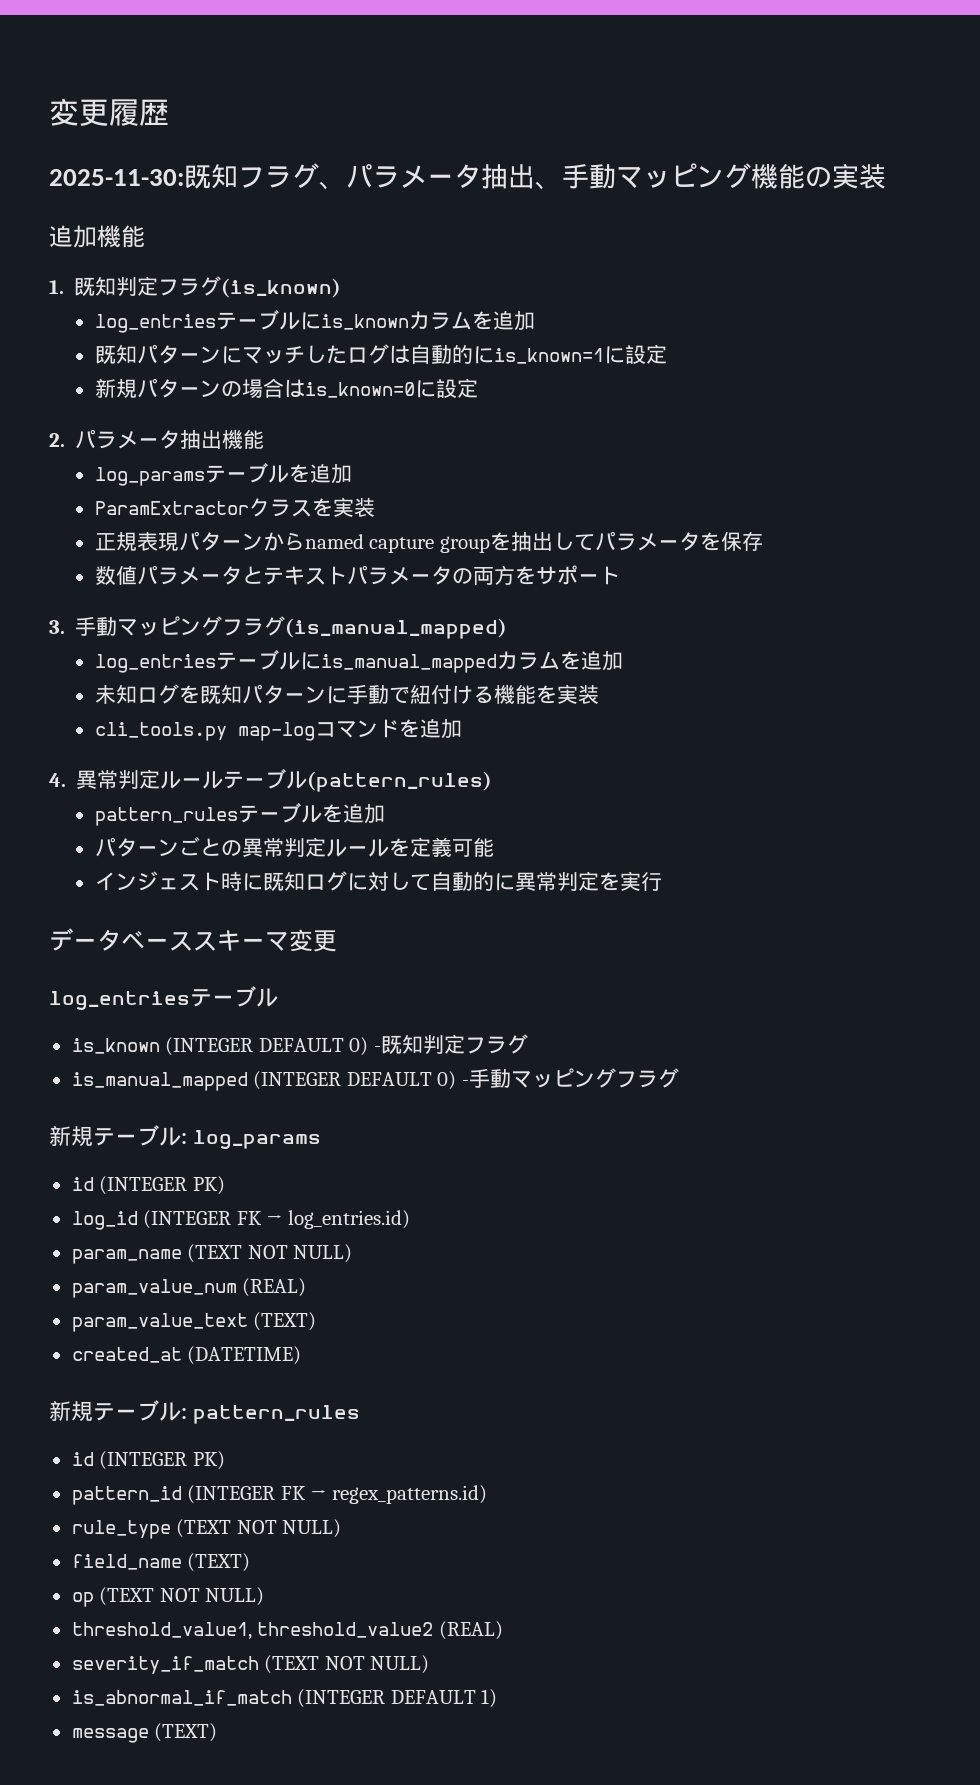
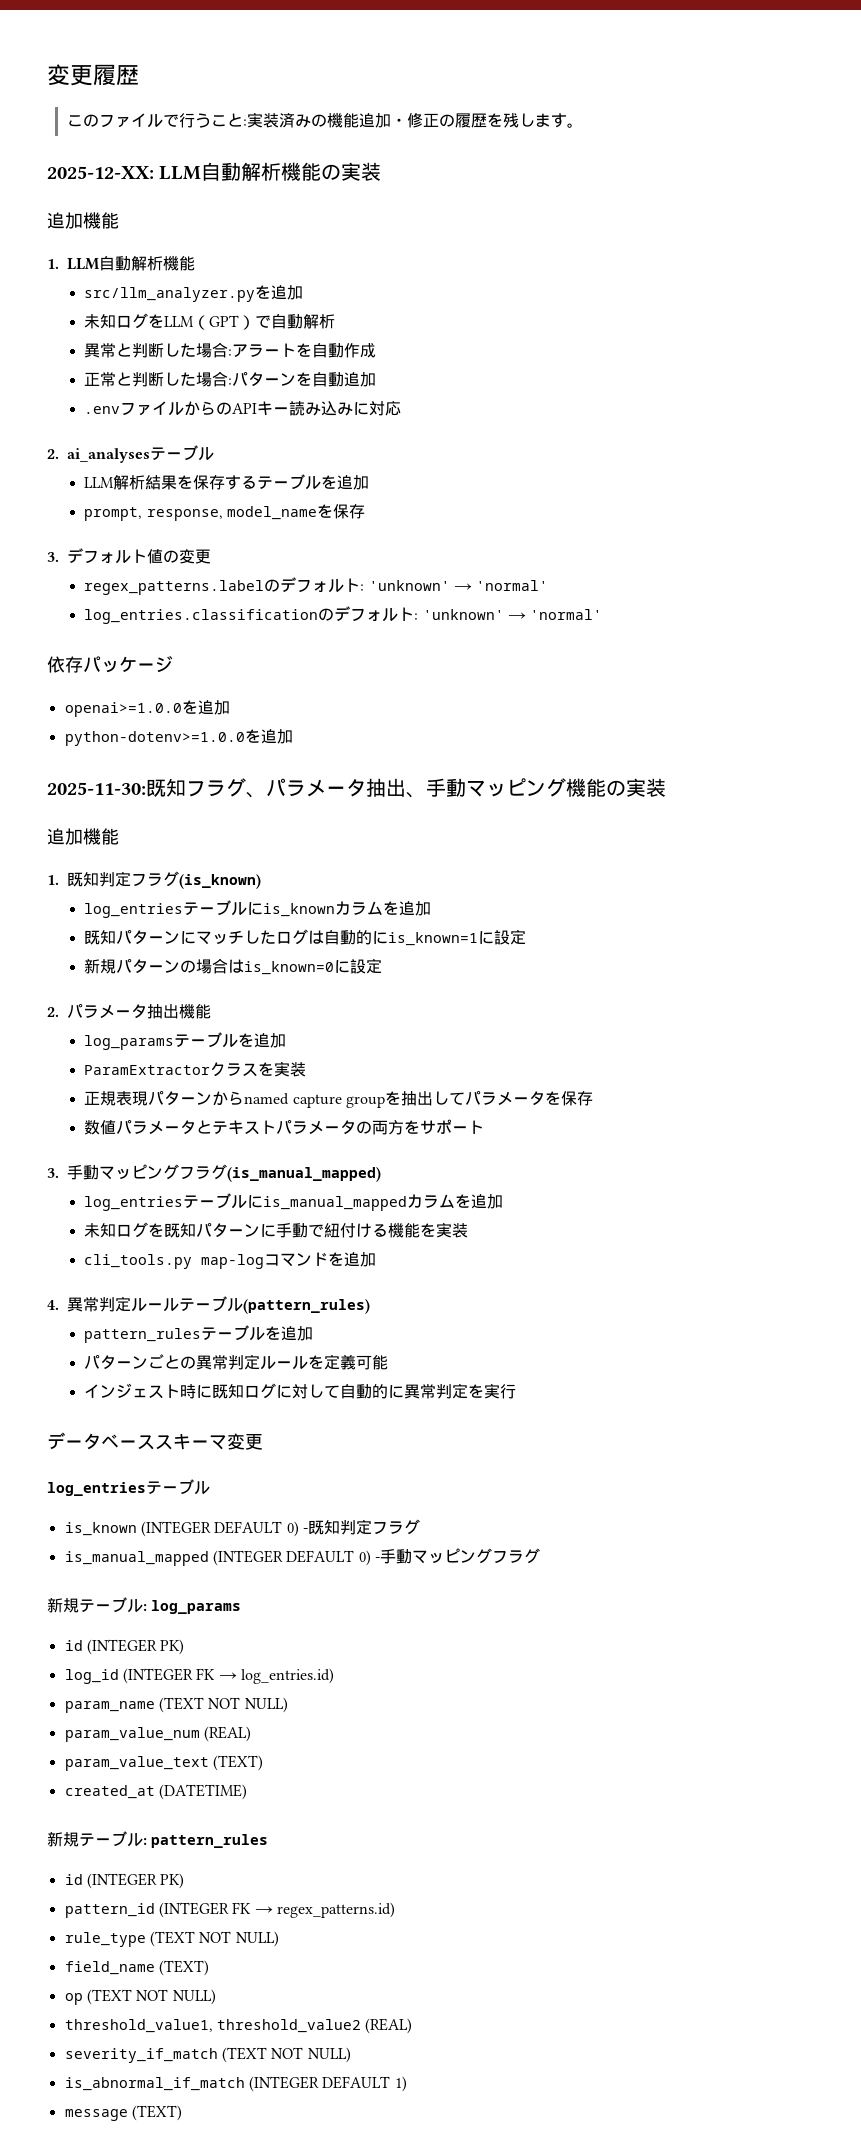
+ このファイルで行うこと:実装済みの機能追加・修正の履歴を残します。
+ 2025-12-XX: LLM自動解析機能の実装
+ 追加機能
+ 1. LLM自動解析機能
+ src/llm_analyzer.pyを追加
+ 未知ログをLLM（GPT）で自動解析
+ 異常と判断した場合:アラートを自動作成
+ 正常と判断した場合:パターンを自動追加
+ .envファイルからのAPIキー読み込みに対応
+ 2. ai_analysesテーブル
+ LLM解析結果を保存するテーブルを追加
+ prompt, response, model_nameを保存
+ 3.デフォルト値の変更
+ regex_patterns.labelのデフォルト: 'unknown' → 'normal'
+ log_entries.classificationのデフォルト: 'unknown' → 'normal'
+ 依存パッケージ
+ openai>=1.0.0を追加
+ python-dotenv>=1.0.0を追加

